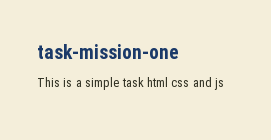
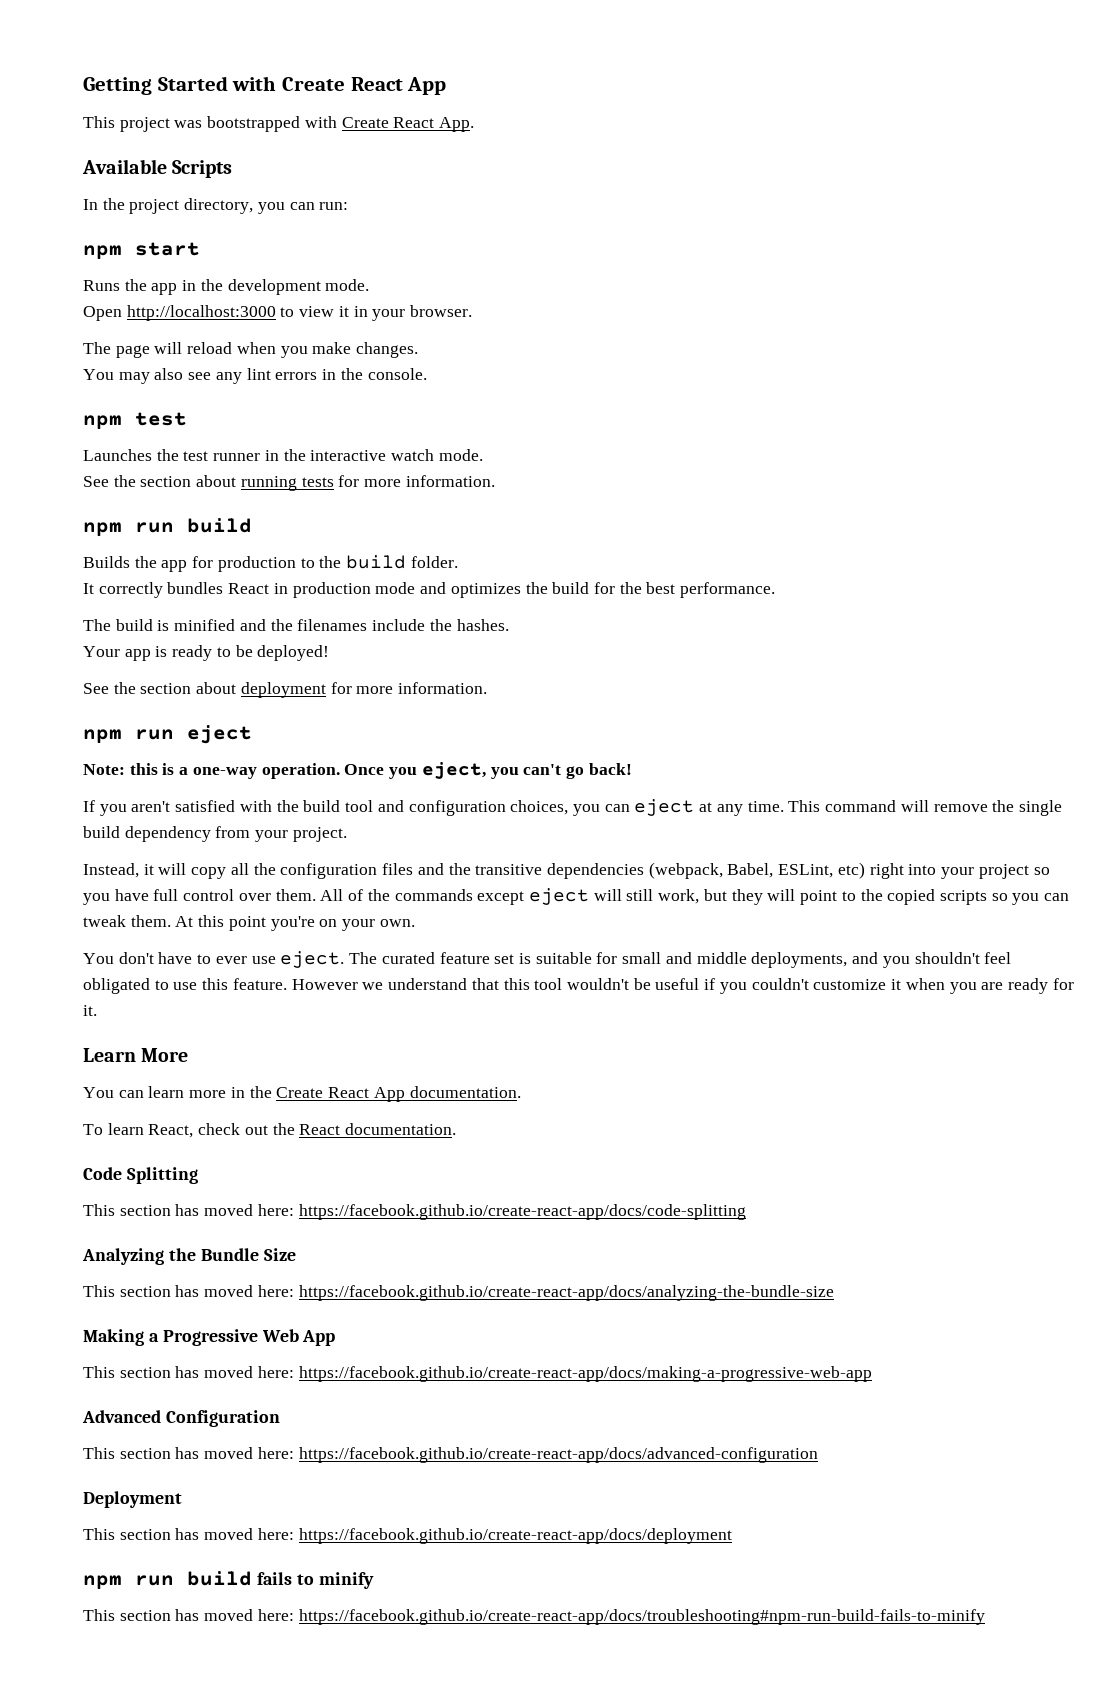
- task-mission-one
- This is a simple task html css and js
+ Getting Started with Create React App
+ This project was bootstrapped with Create React App.
+ Available Scripts
+ In the project directory, you can run:
+ npm start
+ Runs the app in the development mode.
+ Open http://localhost:3000 to view it in your browser.
+ The page will reload when you make changes.
+ You may also see any lint errors in the console.
+ npm test
+ Launches the test runner in the interactive watch mode.
+ See the section about running tests for more information.
+ npm run build
+ Builds the app for production to the build folder.
+ It correctly bundles React in production mode and optimizes the build for the best performance.
+ The build is minified and the filenames include the hashes.
+ Your app is ready to be deployed!
+ See the section about deployment for more information.
+ npm run eject
+ Note: this is a one-way operation. Once you eject, you can't go back!
+ If you aren't satisfied with the build tool and configuration choices, you can eject at any time. This command will remove the single build dependency from your project.
+ Instead, it will copy all the configuration files and the transitive dependencies (webpack, Babel, ESLint, etc) right into your project so you have full control over them. All of the commands except eject will still work, but they will point to the copied scripts so you can tweak them. At this point you're on your own.
+ You don't have to ever use eject. The curated feature set is suitable for small and middle deployments, and you shouldn't feel obligated to use this feature. However we understand that this tool wouldn't be useful if you couldn't customize it when you are ready for it.
+ Learn More
+ You can learn more in the Create React App documentation.
+ To learn React, check out the React documentation.
+ Code Splitting
+ This section has moved here: https://facebook.github.io/create-react-app/docs/code-splitting
+ Analyzing the Bundle Size
+ This section has moved here: https://facebook.github.io/create-react-app/docs/analyzing-the-bundle-size
+ Making a Progressive Web App
+ This section has moved here: https://facebook.github.io/create-react-app/docs/making-a-progressive-web-app
+ Advanced Configuration
+ This section has moved here: https://facebook.github.io/create-react-app/docs/advanced-configuration
+ Deployment
+ This section has moved here: https://facebook.github.io/create-react-app/docs/deployment
+ npm run build fails to minify
+ This section has moved here: https://facebook.github.io/create-react-app/docs/troubleshooting#npm-run-build-fails-to-minify

